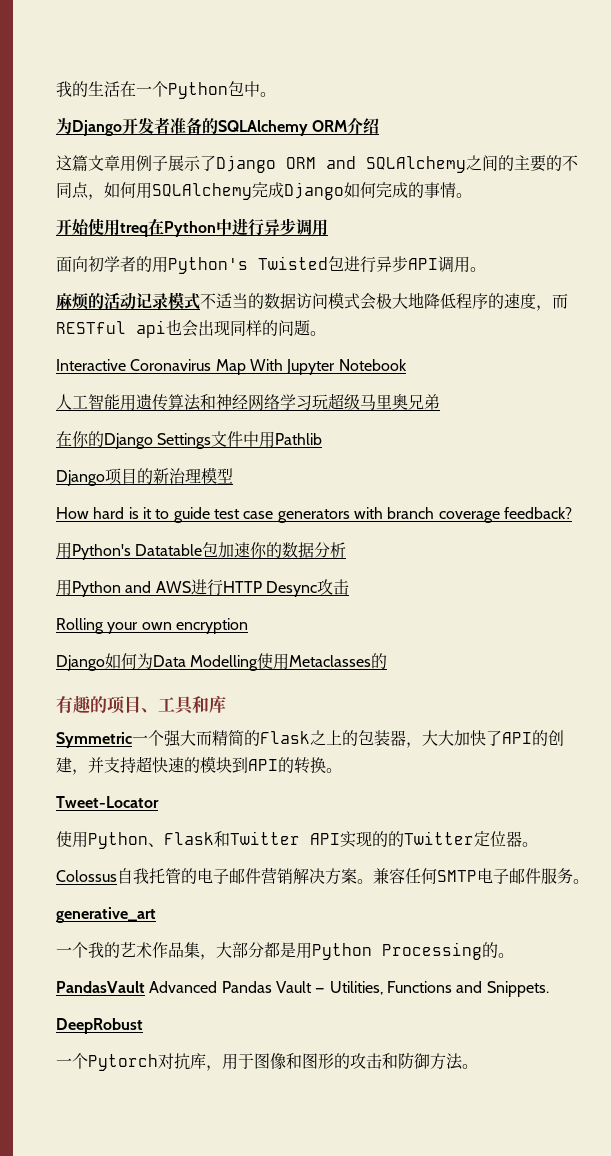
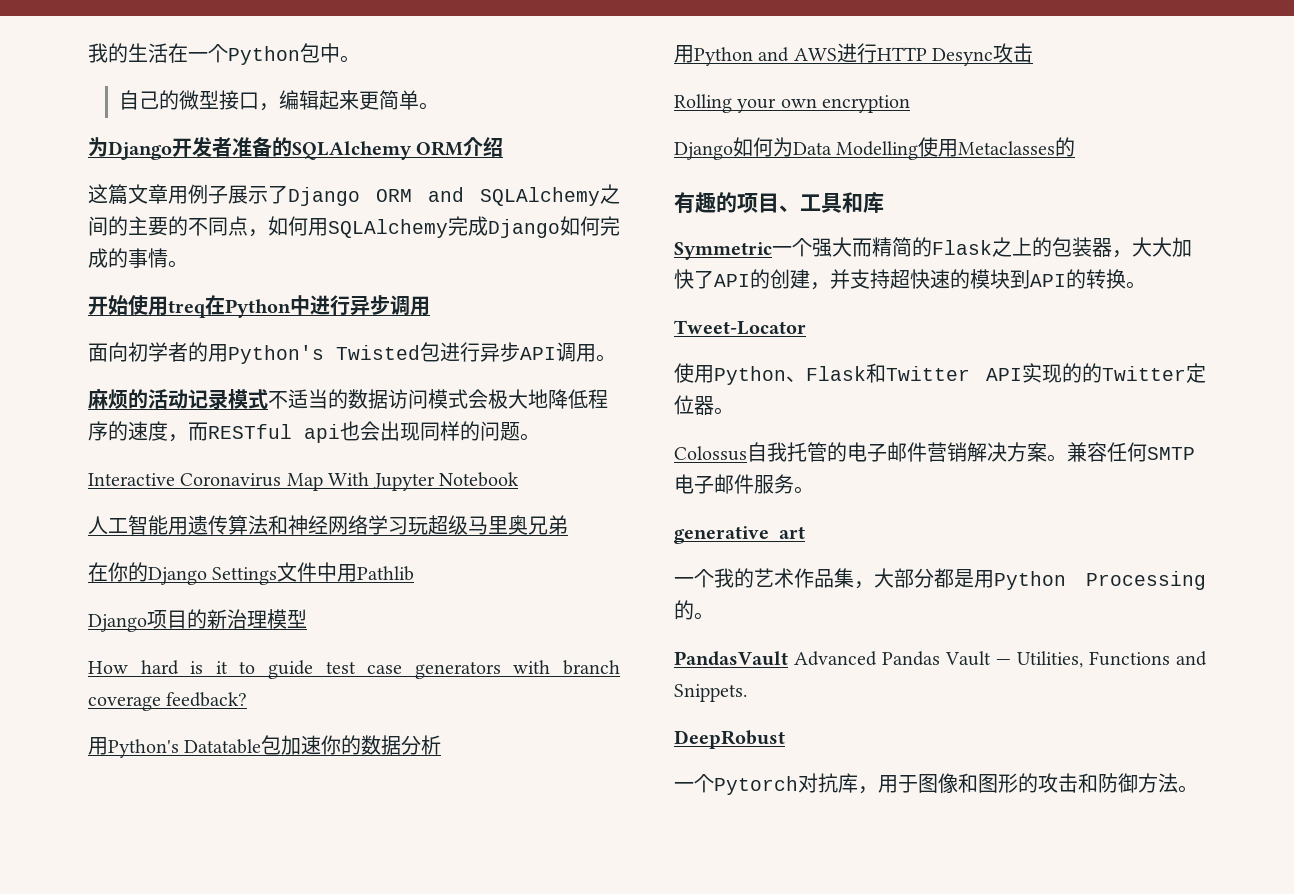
+ 自己的微型接口，编辑起来更简单。

